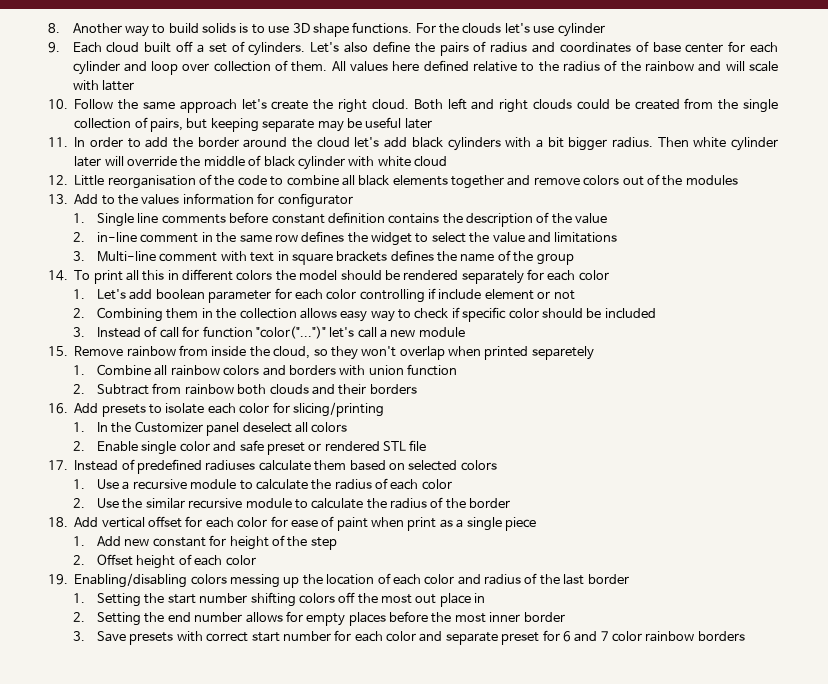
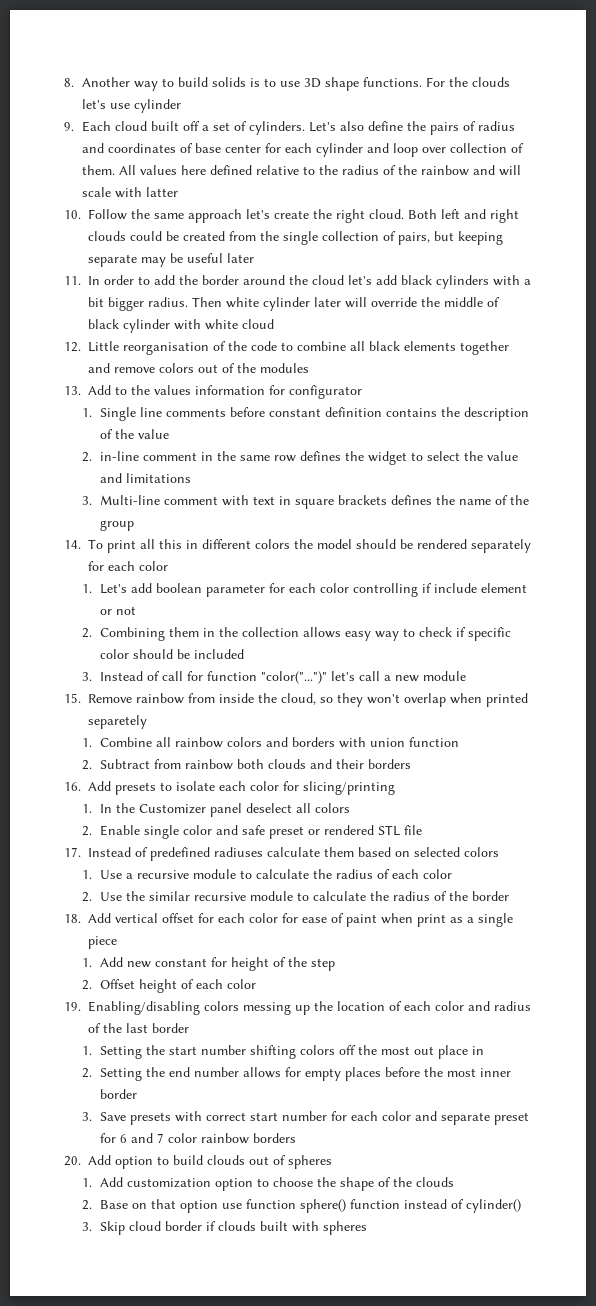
+ 20. Add option to build clouds out of spheres
+ 1. Add customization option to choose the shape of the clouds
+ 2. Base on that option use function sphere() function instead of cylinder()
+ 3. Skip cloud border if clouds built with spheres

